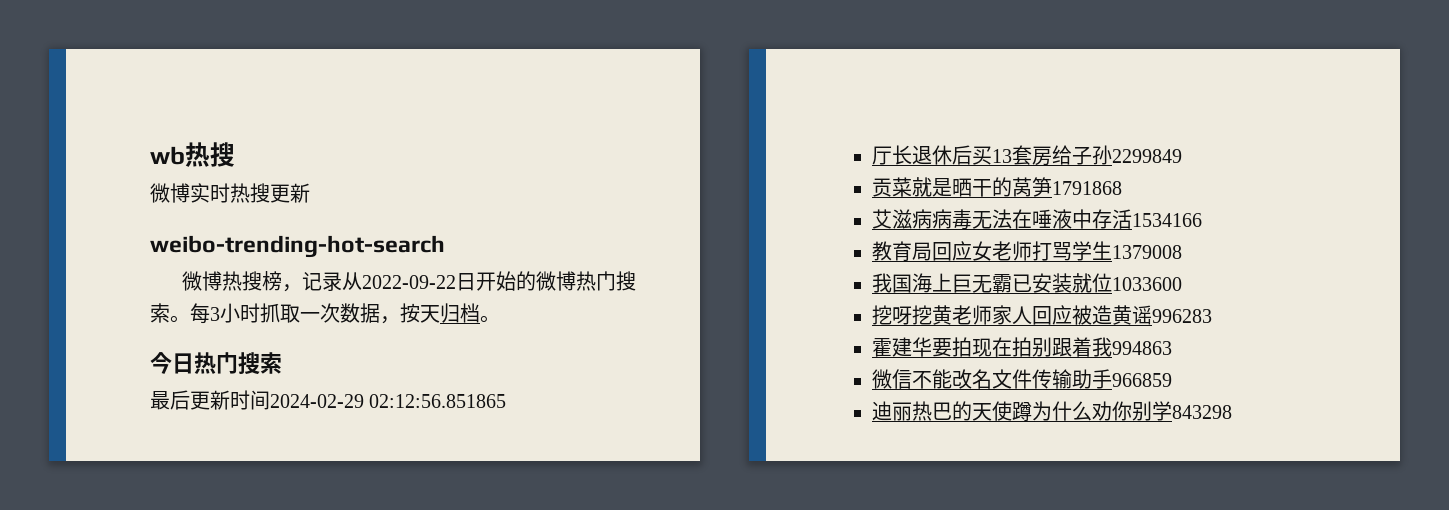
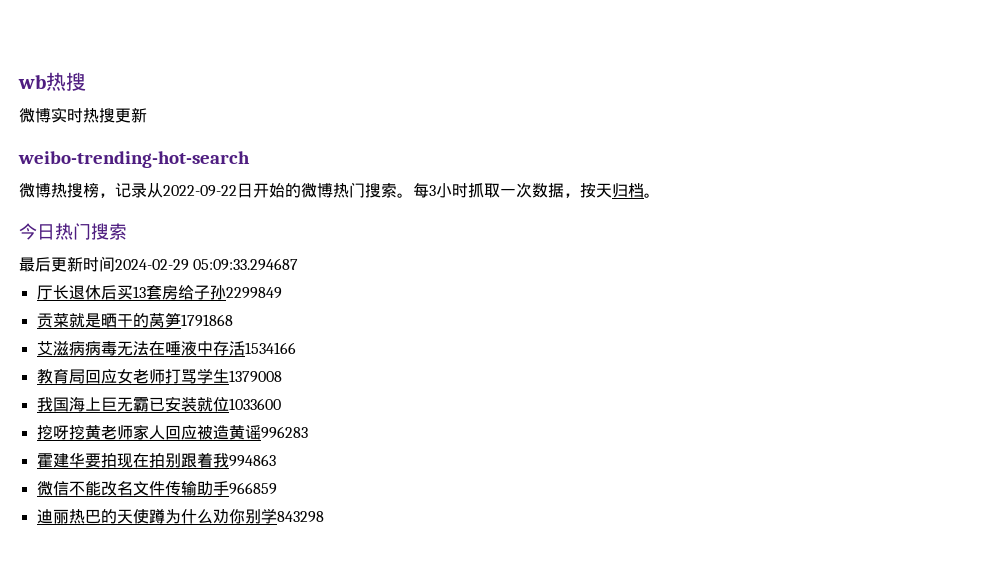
- 最后更新时间2024-02-29 02:12:56.851865
+ 最后更新时间2024-02-29 05:09:33.294687

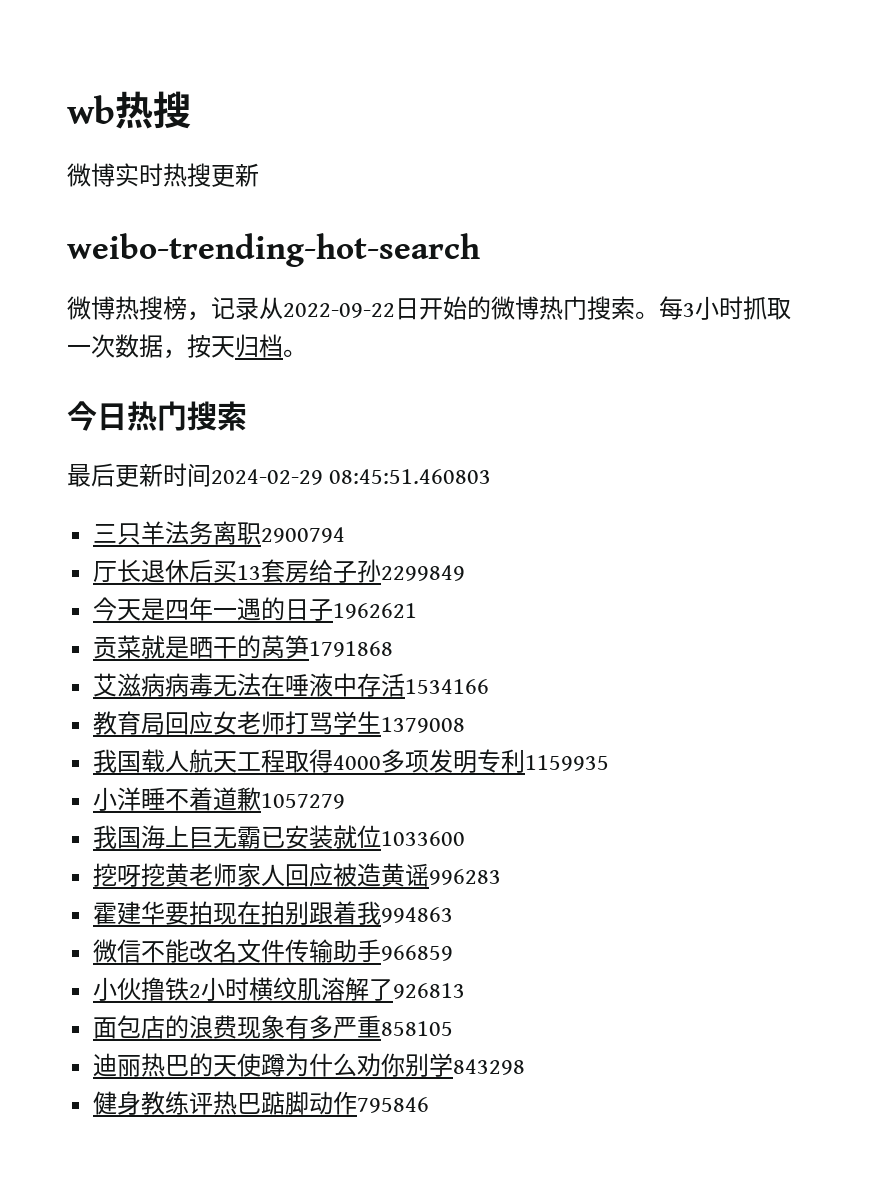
- 最后更新时间2024-02-29 05:09:33.294687
+ 最后更新时间2024-02-29 08:45:51.460803
+ 三只羊法务离职2900794
+ 今天是四年一遇的日子1962621
+ 我国载人航天工程取得4000多项发明专利1159935
+ 小洋睡不着道歉1057279
+ 小伙撸铁2小时横纹肌溶解了926813
+ 面包店的浪费现象有多严重858105
+ 健身教练评热巴踮脚动作795846

